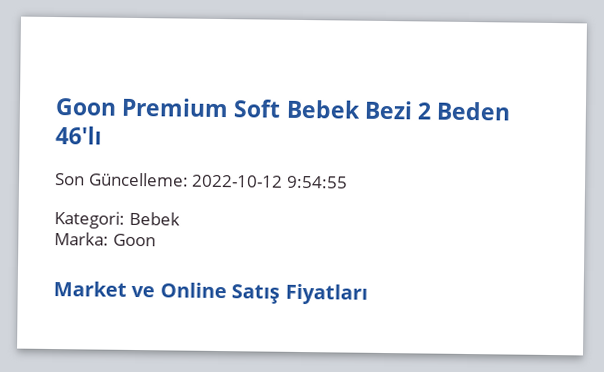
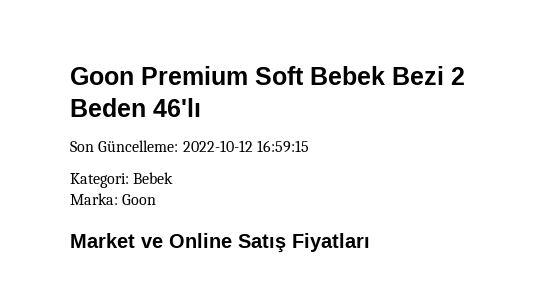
- Son Güncelleme: 2022-10-12 9:54:55
+ Son Güncelleme: 2022-10-12 16:59:15

